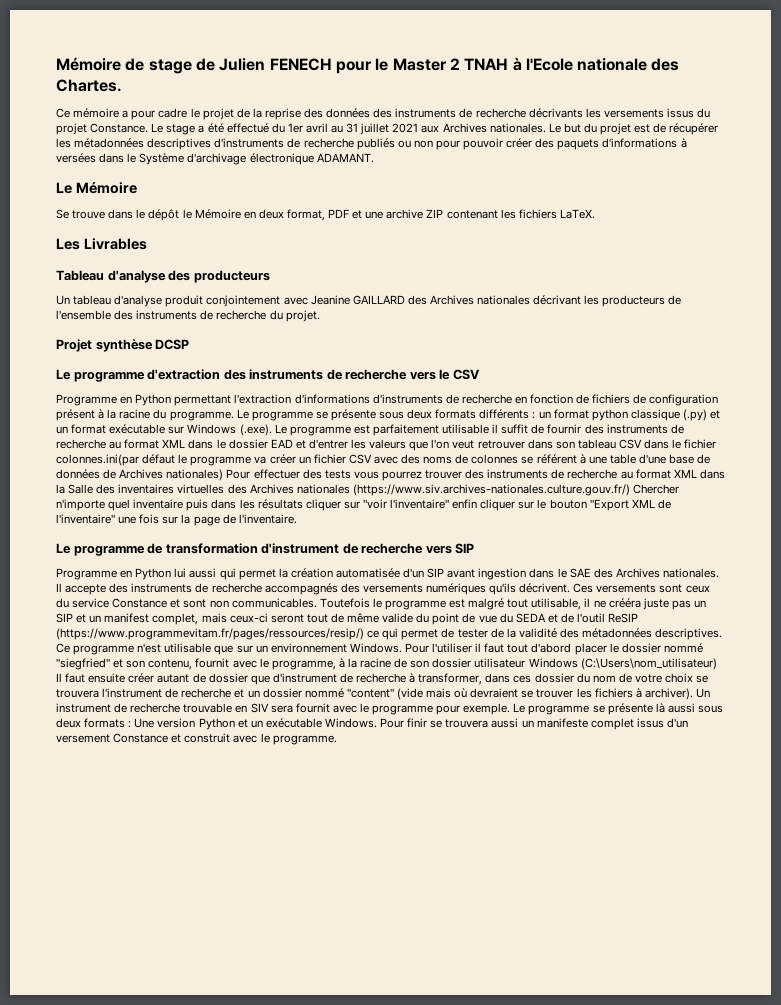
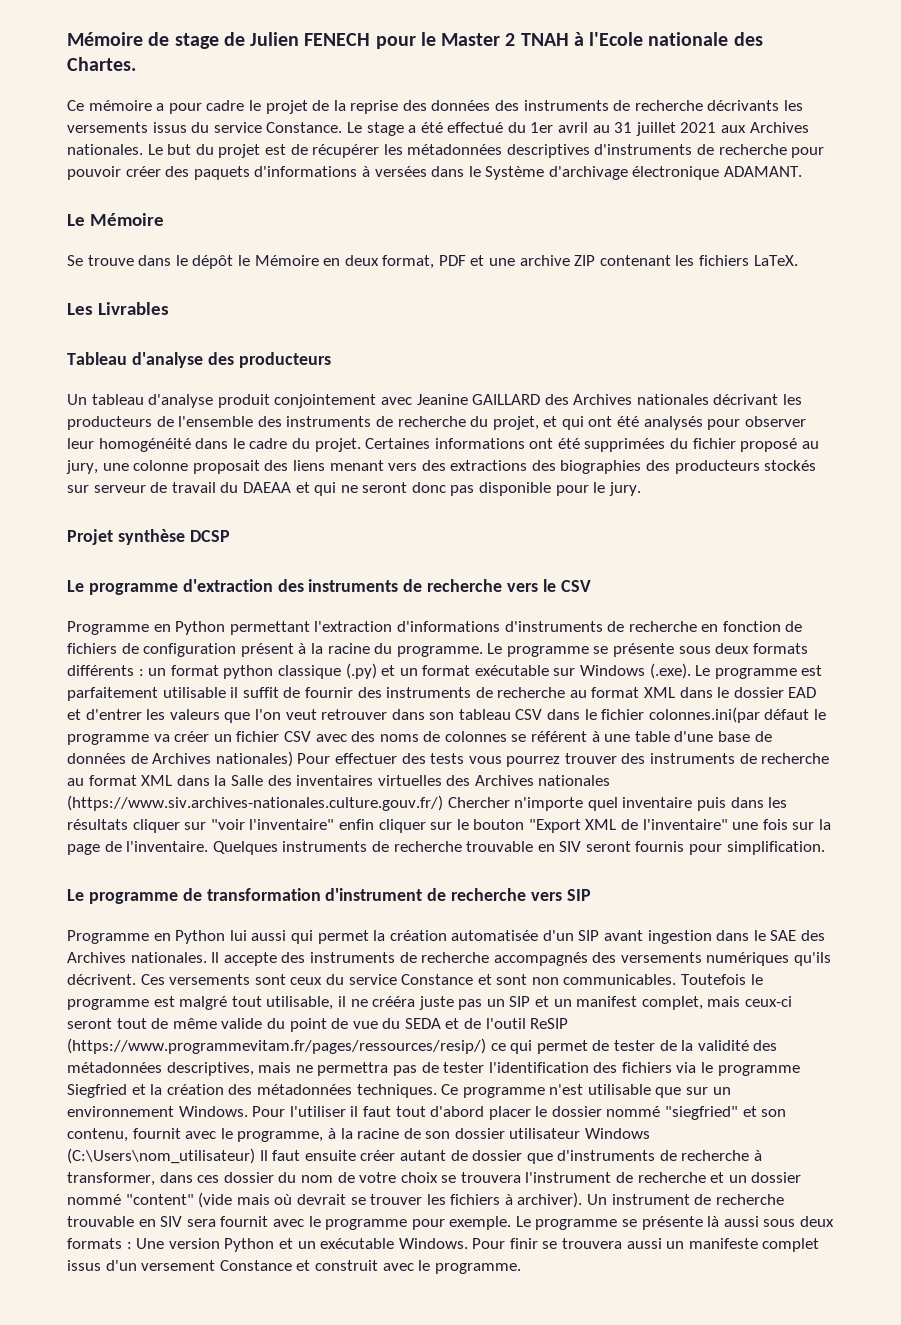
- Ce mémoire a pour cadre le projet de la reprise des données des instruments de recherche décrivants les versements issus du projet Constance.
+ Ce mémoire a pour cadre le projet de la reprise des données des instruments de recherche décrivants les versements issus du service Constance.
- Le but du projet est de récupérer les métadonnées descriptives d'instruments de recherche publiés ou non pour pouvoir créer des paquets d'informations à versées dans le Système d'archivage électronique ADAMANT.
+ Le but du projet est de récupérer les métadonnées descriptives d'instruments de recherche pour pouvoir créer des paquets d'informations à versées dans le Système d'archivage électronique ADAMANT.
- Un tableau d'analyse produit conjointement avec Jeanine GAILLARD des Archives nationales décrivant les producteurs de l'ensemble des instruments de recherche du projet.
+ Un tableau d'analyse produit conjointement avec Jeanine GAILLARD des Archives nationales décrivant les producteurs de l'ensemble des instruments de recherche du projet, et qui ont été analysés pour observer leur homogénéité dans le cadre du projet. Certaines informations ont été supprimées du fichier proposé au jury, une colonne proposait des liens menant vers des extractions des biographies des producteurs stockés sur serveur de travail du DAEAA et qui ne seront donc pas disponible pour le jury.
+ Quelques instruments de recherche trouvable en SIV seront fournis pour simplification.
- Toutefois le programme est malgré tout utilisable, il ne crééra juste pas un SIP et un manifest complet, mais ceux-ci seront tout de même valide du point de vue du SEDA et de l'outil ReSIP (https://www.programmevitam.fr/pages/ressources/resip/) ce qui permet de tester de la validité des métadonnées descriptives.
+ Toutefois le programme est malgré tout utilisable, il ne crééra juste pas un SIP et un manifest complet, mais ceux-ci seront tout de même valide du point de vue du SEDA et de l'outil ReSIP (https://www.programmevitam.fr/pages/ressources/resip/) ce qui permet de tester de la validité des métadonnées descriptives, mais ne permettra pas de tester l'identification des fichiers via le programme Siegfried et la création des métadonnées techniques.
- Pour l'utiliser il faut tout d'abord placer le dossier nommé "siegfried" et son contenu, fournit avec le programme, à la racine de son dossier utilisateur Windows (C:\Users\nom_utilisateur) Il faut ensuite créer autant de dossier que d'instrument de recherche à transformer, dans ces dossier du nom de votre choix se trouvera l'instrument de recherche et un dossier nommé "content" (vide mais où devraient se trouver les fichiers à archiver).
+ Pour l'utiliser il faut tout d'abord placer le dossier nommé "siegfried" et son contenu, fournit avec le programme, à la racine de son dossier utilisateur Windows (C:\Users\nom_utilisateur) Il faut ensuite créer autant de dossier que d'instruments de recherche à transformer, dans ces dossier du nom de votre choix se trouvera l'instrument de recherche et un dossier nommé "content" (vide mais où devrait se trouver les fichiers à archiver).

